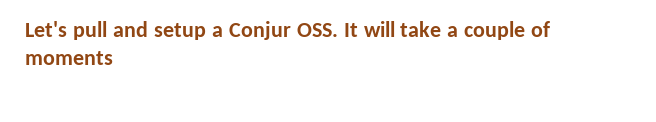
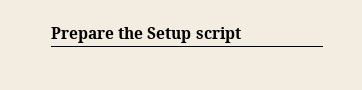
- Let's pull and setup a Conjur OSS. It will take a couple of moments
+ Prepare the Setup script

